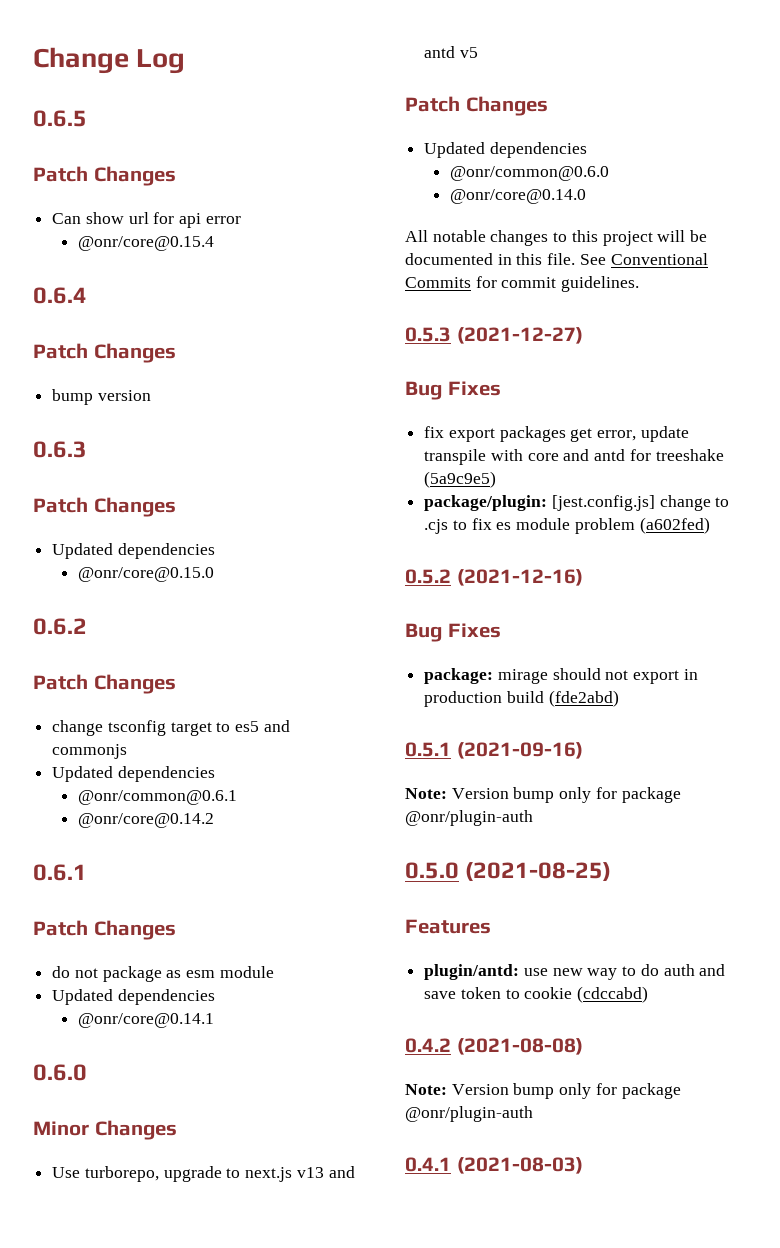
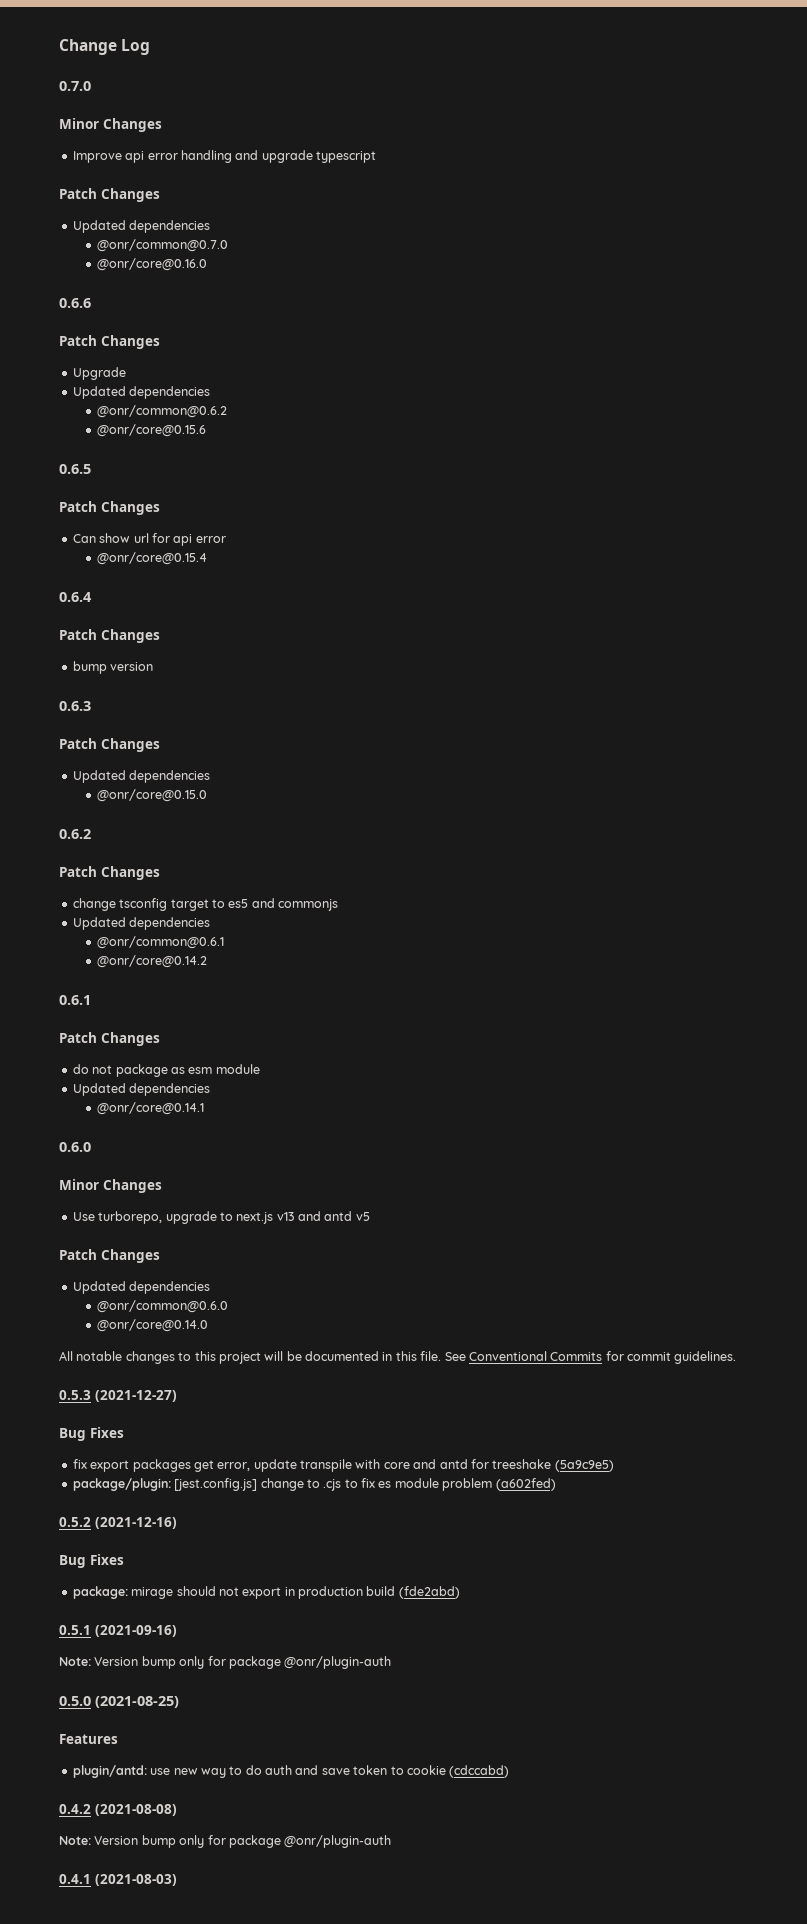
+ 0.7.0
+ Minor Changes
+ Improve api error handling and upgrade typescript
+ Patch Changes
+ Updated dependencies
+ @onr/common@0.7.0
+ @onr/core@0.16.0
+ 0.6.6
+ Patch Changes
+ Upgrade
+ Updated dependencies
+ @onr/common@0.6.2
+ @onr/core@0.15.6

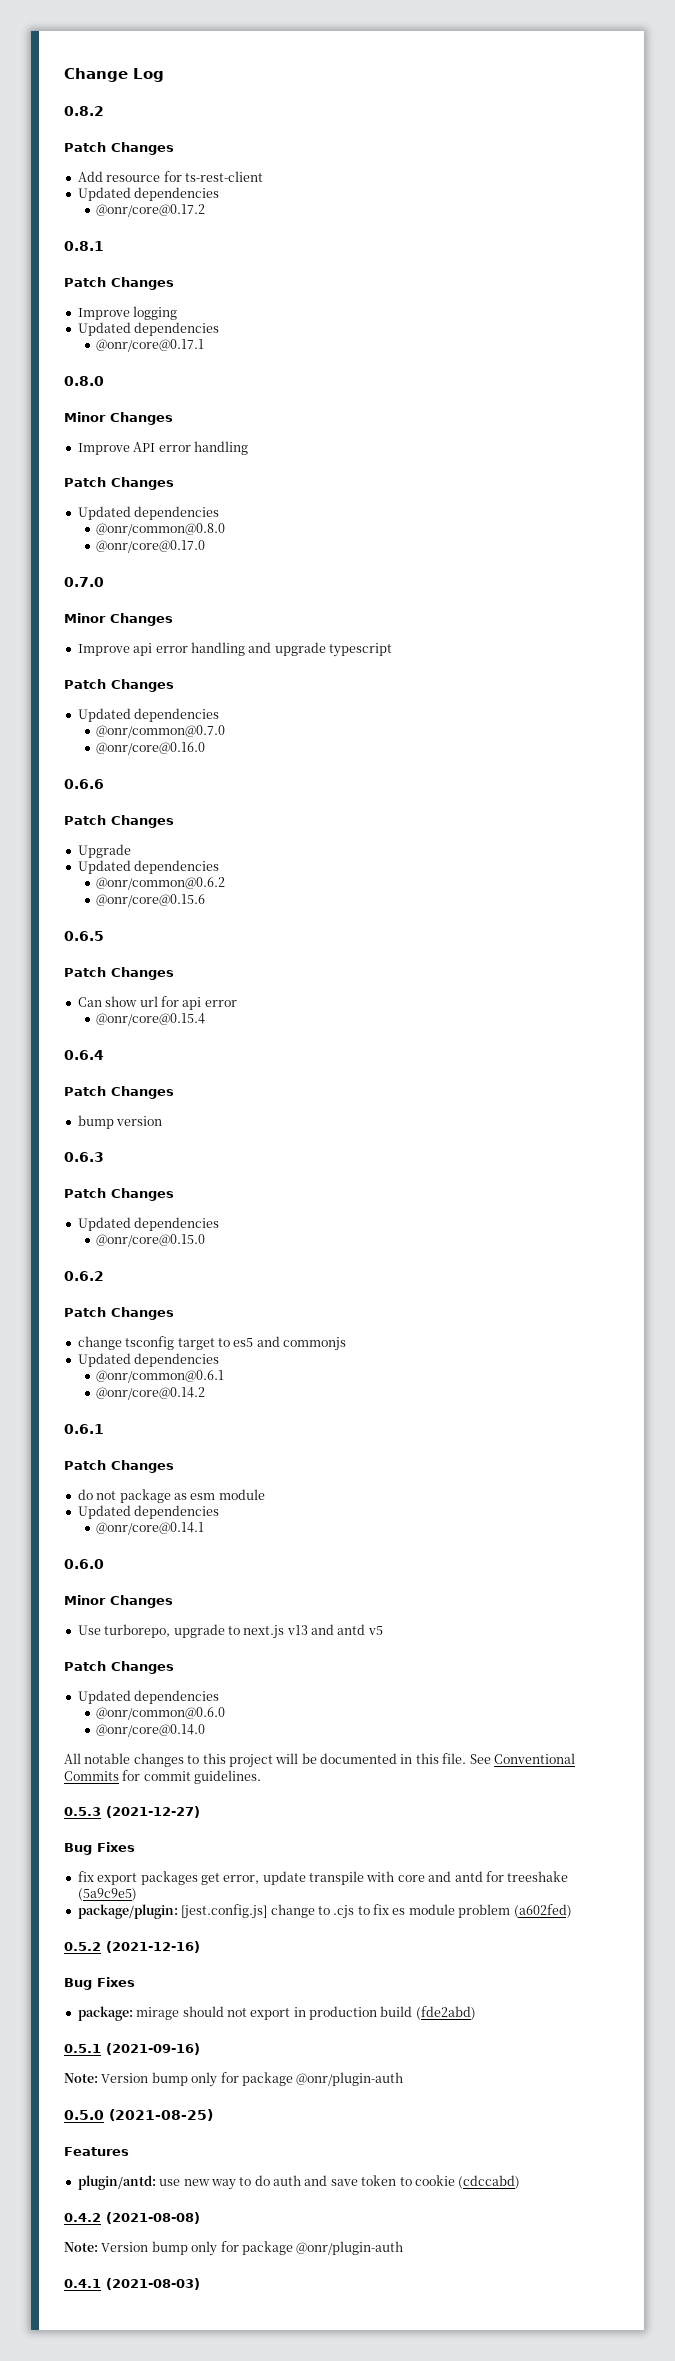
+ 0.8.2
+ Patch Changes
+ Add resource for ts-rest-client
+ Updated dependencies
+ @onr/core@0.17.2
+ 0.8.1
+ Patch Changes
+ Improve logging
+ Updated dependencies
+ @onr/core@0.17.1
+ 0.8.0
+ Minor Changes
+ Improve API error handling
+ Patch Changes
+ Updated dependencies
+ @onr/common@0.8.0
+ @onr/core@0.17.0

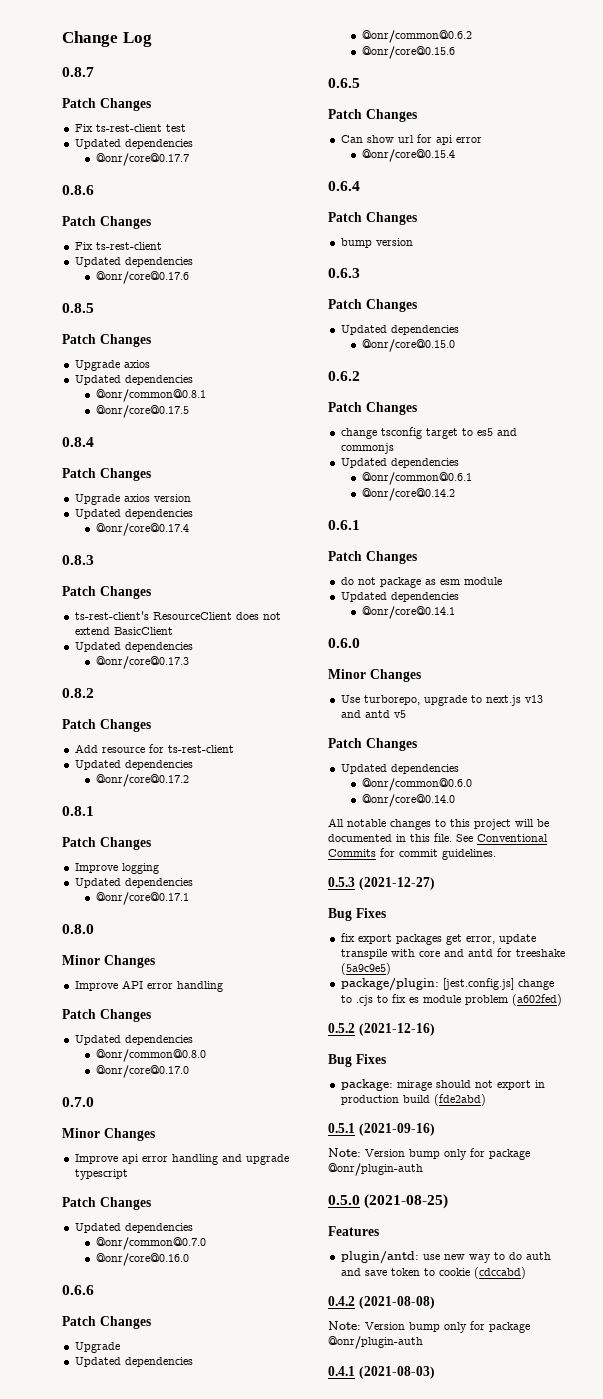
+ 0.8.7
+ Patch Changes
+ Fix ts-rest-client test
+ Updated dependencies
+ @onr/core@0.17.7
+ 0.8.6
+ Patch Changes
+ Fix ts-rest-client
+ Updated dependencies
+ @onr/core@0.17.6
+ 0.8.5
+ Patch Changes
+ Upgrade axios
+ Updated dependencies
+ @onr/common@0.8.1
+ @onr/core@0.17.5
+ 0.8.4
+ Patch Changes
+ Upgrade axios version
+ Updated dependencies
+ @onr/core@0.17.4
+ 0.8.3
+ Patch Changes
+ ts-rest-client's ResourceClient does not extend BasicClient
+ Updated dependencies
+ @onr/core@0.17.3

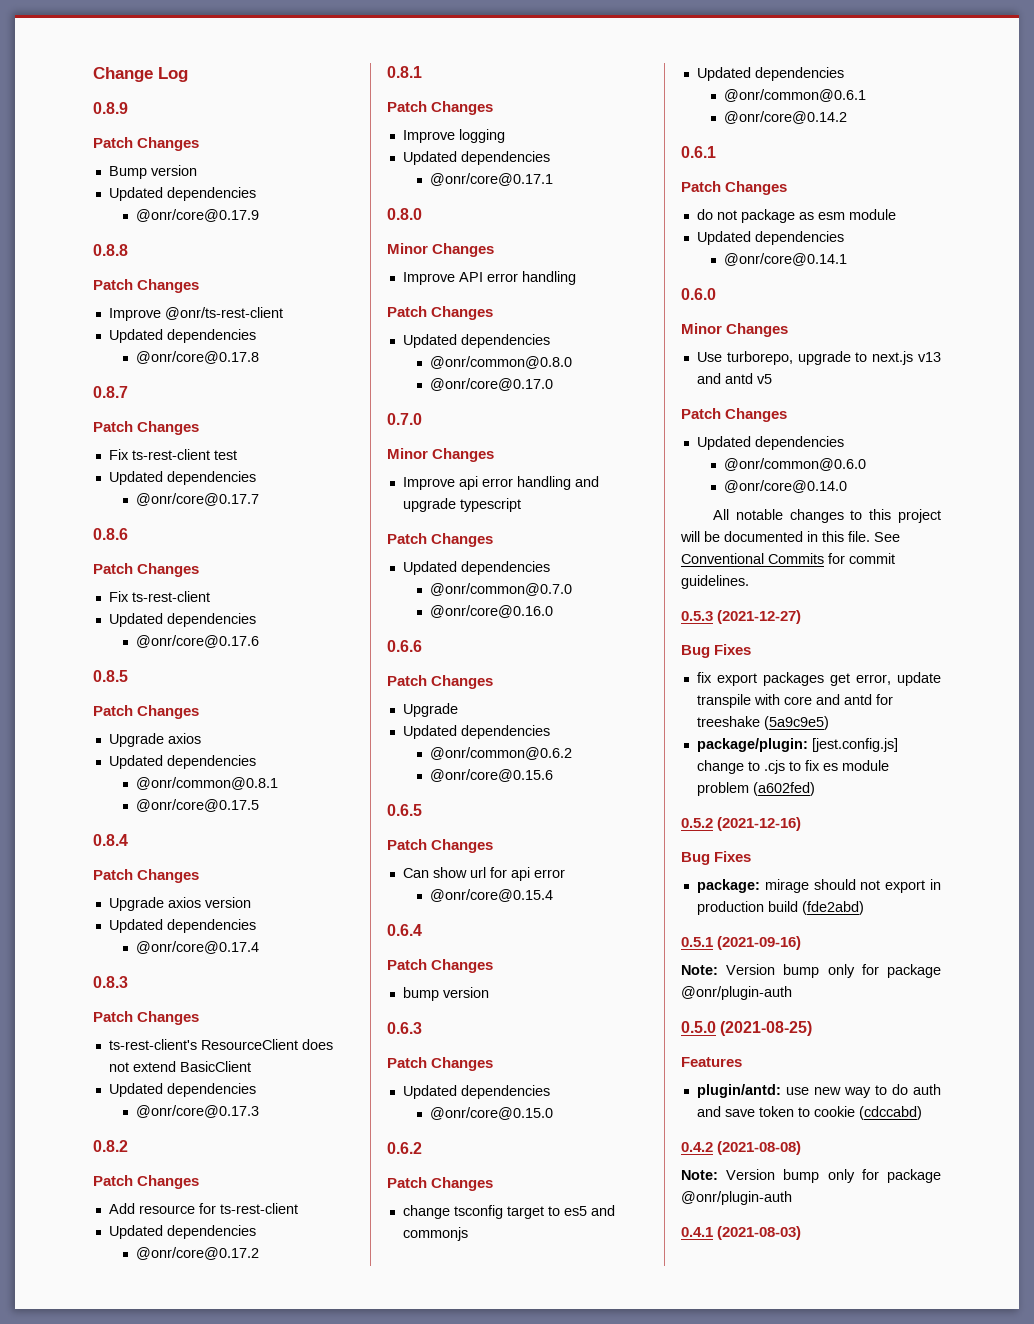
+ 0.8.9
+ Patch Changes
+ Bump version
+ Updated dependencies
+ @onr/core@0.17.9
+ 0.8.8
+ Patch Changes
+ Improve @onr/ts-rest-client
+ Updated dependencies
+ @onr/core@0.17.8

